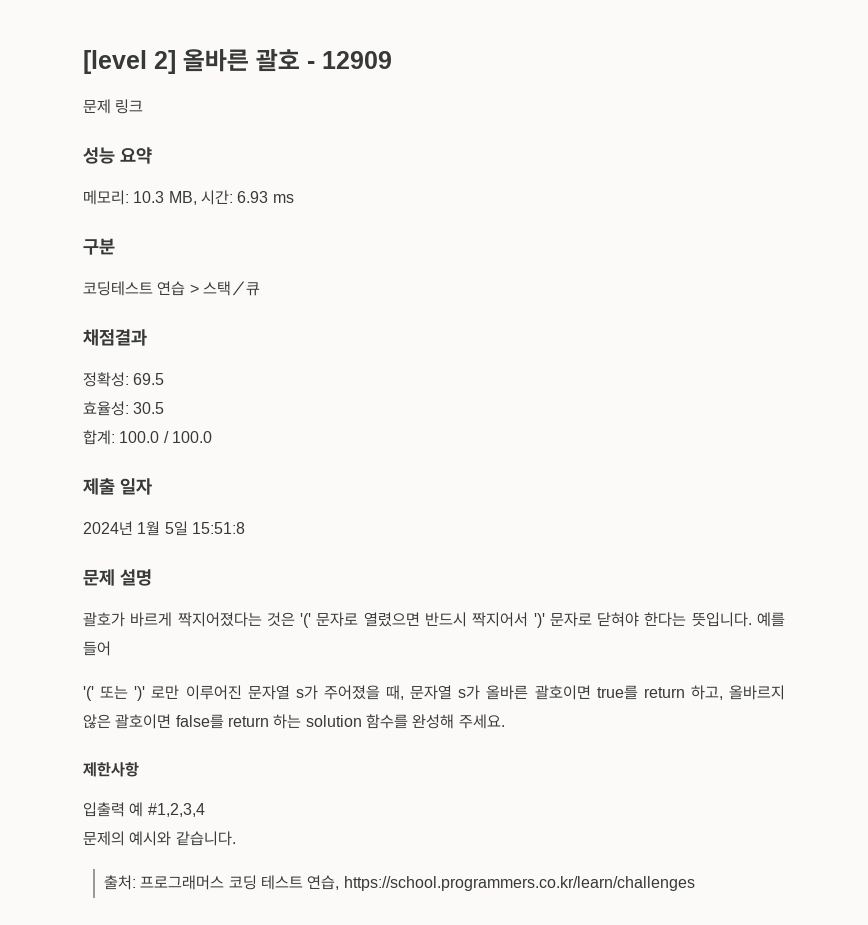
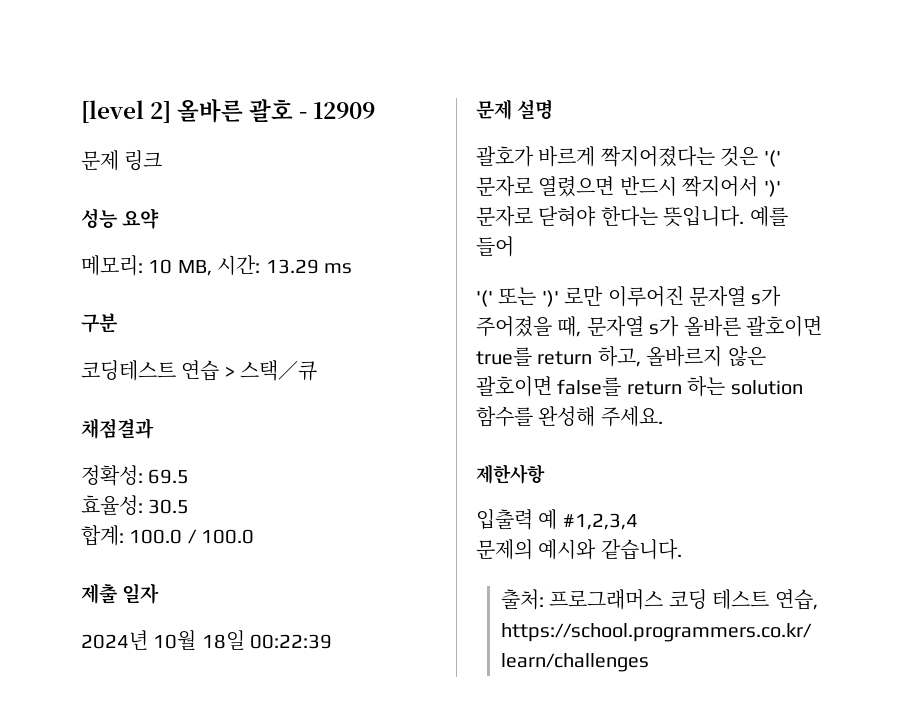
- 메모리: 10.3 MB, 시간: 6.93 ms
+ 메모리: 10 MB, 시간: 13.29 ms
- 2024년 1월 5일 15:51:8
+ 2024년 10월 18일 00:22:39

